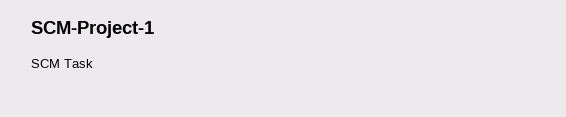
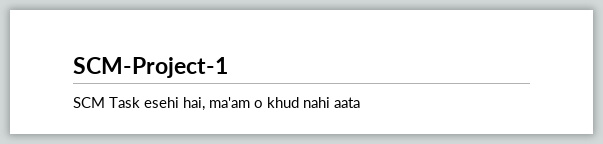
- SCM Task
+ SCM Task esehi hai, ma'am o khud nahi aata

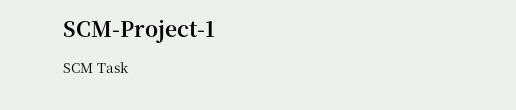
- SCM Task esehi hai, ma'am o khud nahi aata
+ SCM Task

